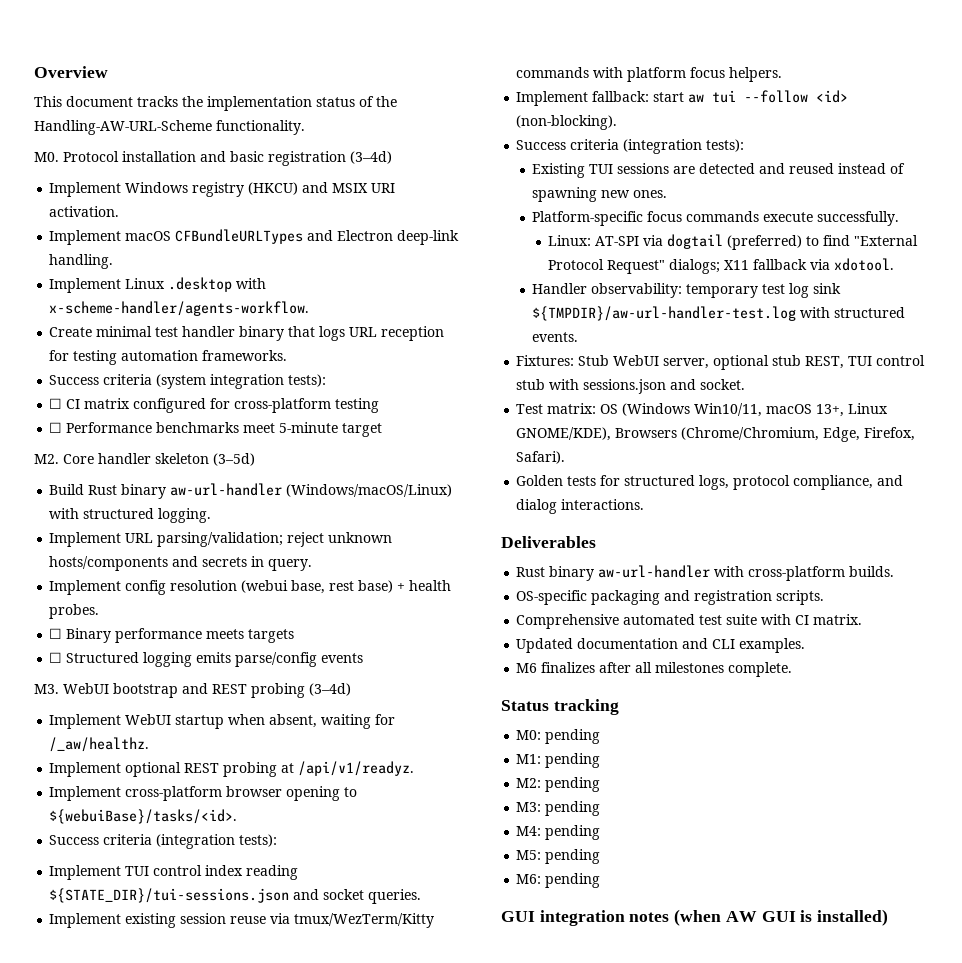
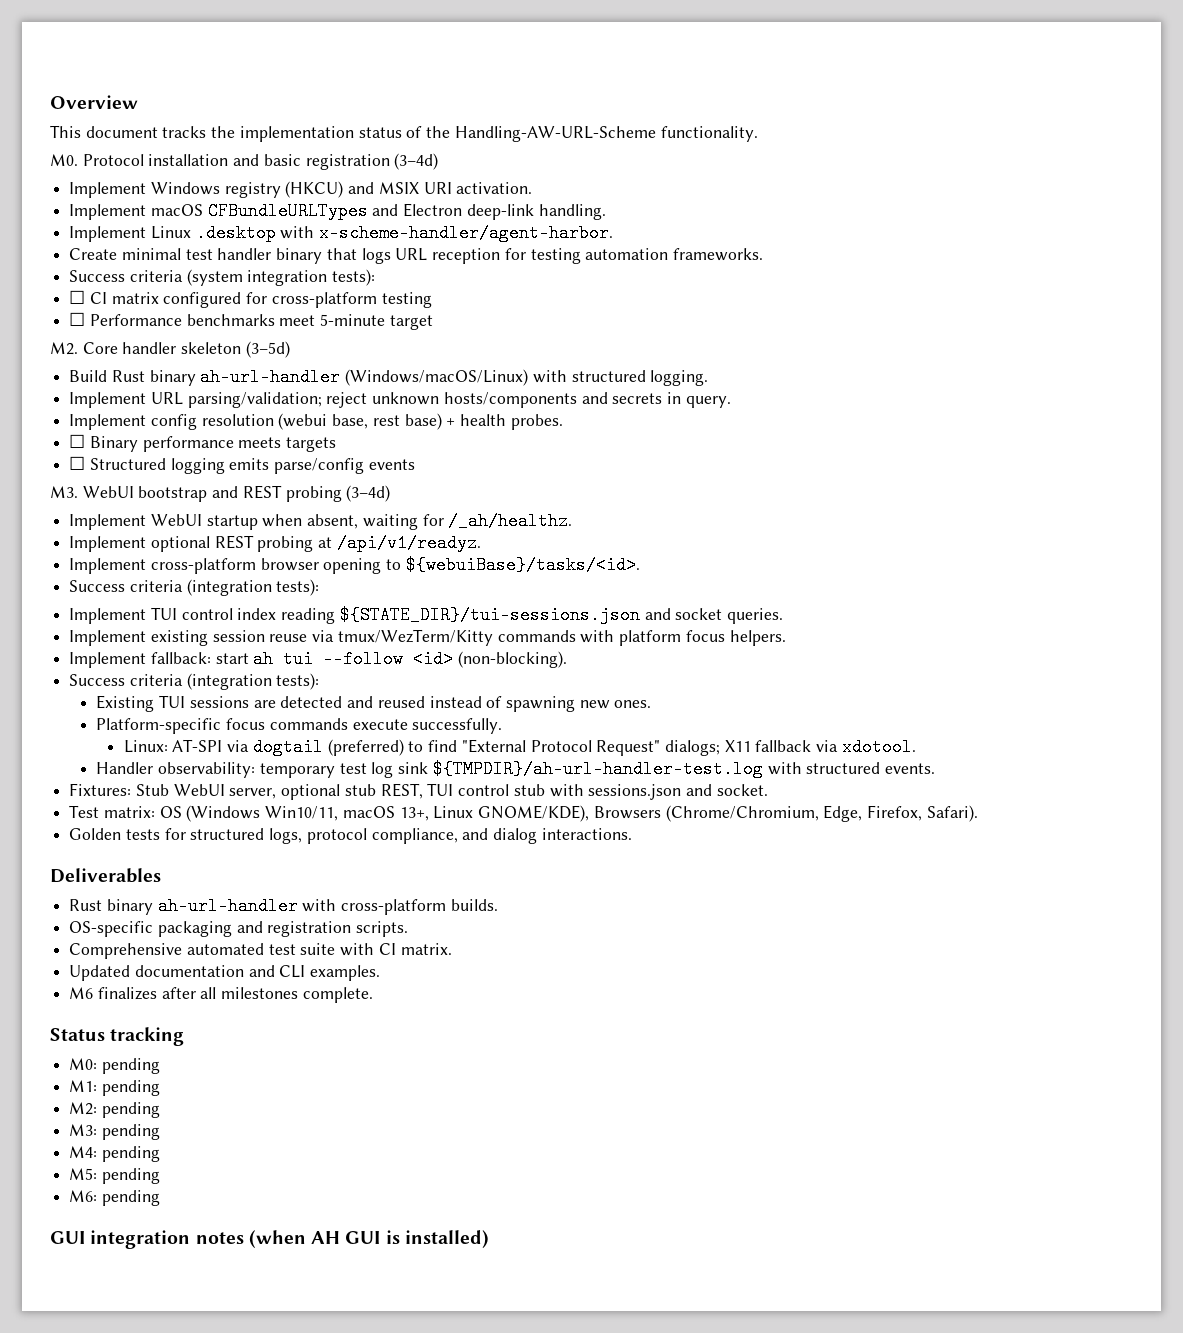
- Implement Linux .desktop with x-scheme-handler/agents-workflow.
+ Implement Linux .desktop with x-scheme-handler/agent-harbor.
- Build Rust binary aw-url-handler (Windows/macOS/Linux) with structured logging.
+ Build Rust binary ah-url-handler (Windows/macOS/Linux) with structured logging.
- Implement WebUI startup when absent, waiting for /_aw/healthz.
+ Implement WebUI startup when absent, waiting for /_ah/healthz.
- Implement fallback: start aw tui --follow <id> (non-blocking).
+ Implement fallback: start ah tui --follow <id> (non-blocking).
- Handler observability: temporary test log sink ${TMPDIR}/aw-url-handler-test.log with structured events.
+ Handler observability: temporary test log sink ${TMPDIR}/ah-url-handler-test.log with structured events.
- Rust binary aw-url-handler with cross-platform builds.
+ Rust binary ah-url-handler with cross-platform builds.
- GUI integration notes (when AW GUI is installed)
+ GUI integration notes (when AH GUI is installed)

